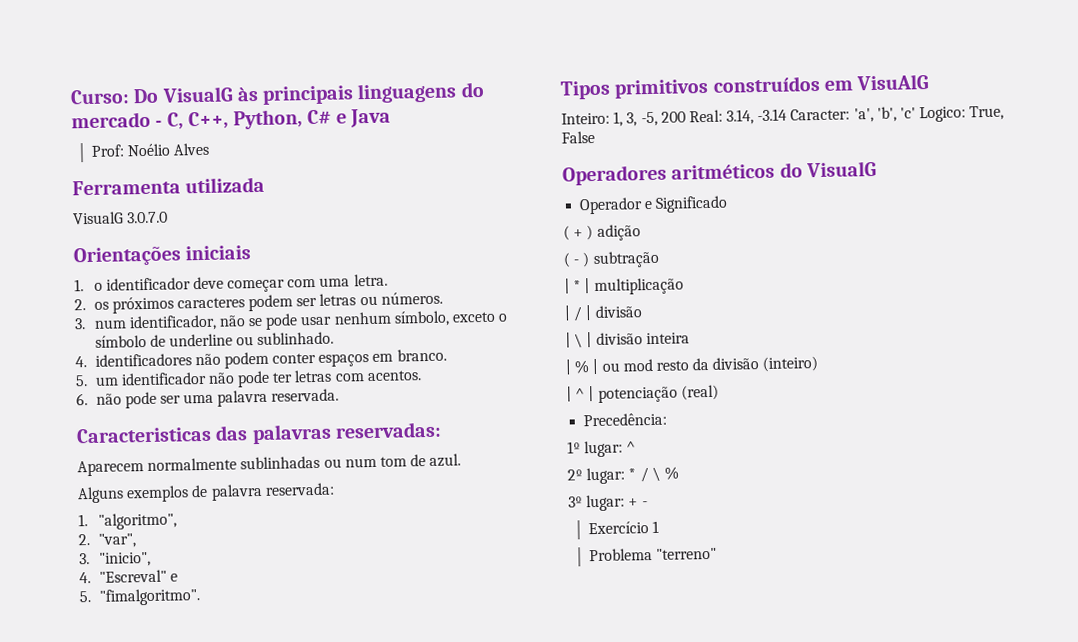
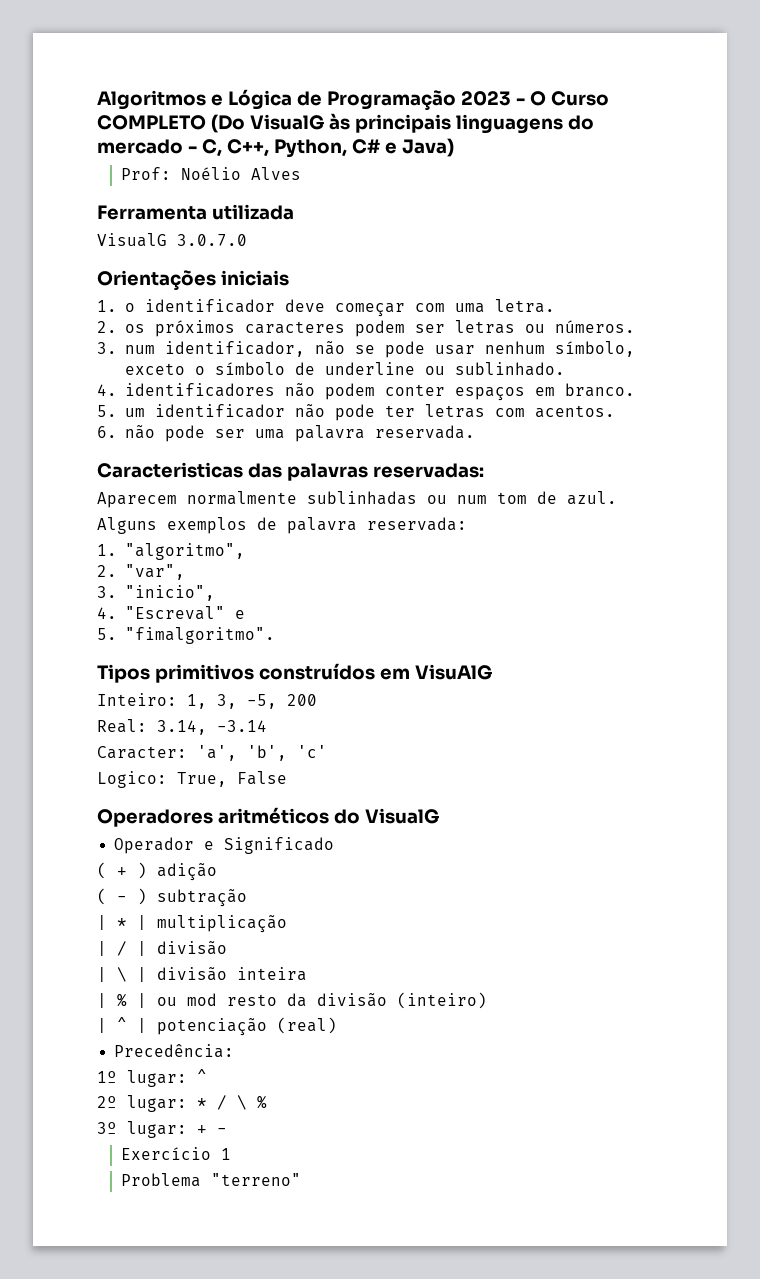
- Curso: Do VisualG às principais linguagens do mercado - C, C++, Python, C# e Java
+ Algoritmos e Lógica de Programação 2023 - O Curso COMPLETO (Do VisualG às principais linguagens do mercado - C, C++, Python, C# e Java)
- Inteiro: 1, 3, -5, 200 Real: 3.14, -3.14 Caracter: 'a', 'b', 'c' Logico: True, False
+ Inteiro: 1, 3, -5, 200
+ Real: 3.14, -3.14
+ Caracter: 'a', 'b', 'c'
+ Logico: True, False

